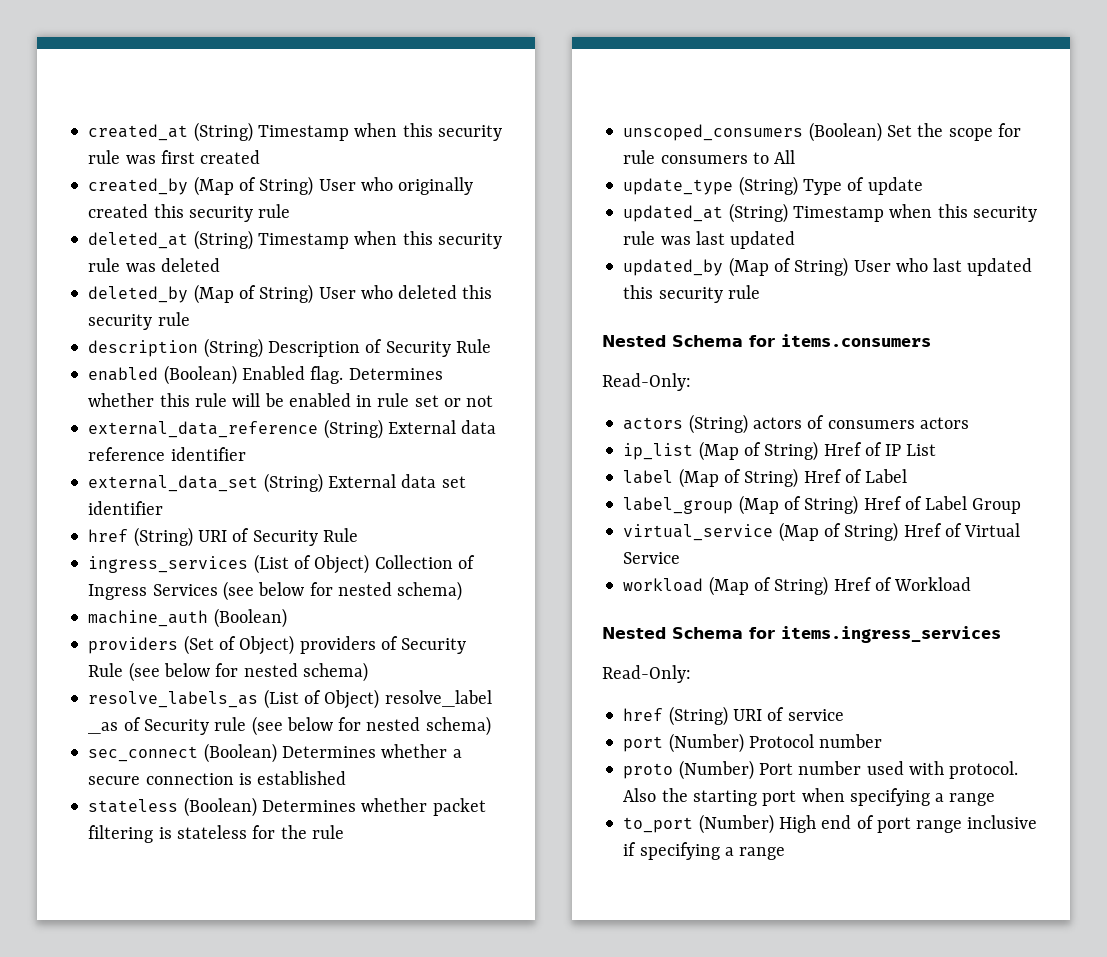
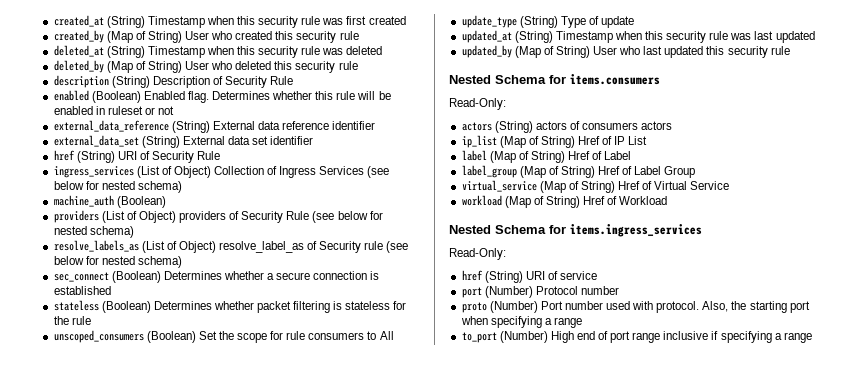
- created_by (Map of String) User who originally created this security rule
+ created_by (Map of String) User who created this security rule
- Determines whether this rule will be enabled in rule set or not
+ Determines whether this rule will be enabled in ruleset or not
- providers (Set of Object) providers of Security Rule (see below for nested schema)
+ providers (List of Object) providers of Security Rule (see below for nested schema)
- resolve_labels_as (List of Object) resolve_label _as of Security rule (see below for nested schema)
+ resolve_labels_as (List of Object) resolve_label_as of Security rule (see below for nested schema)
- Also the starting port when specifying a range
+ Also, the starting port when specifying a range

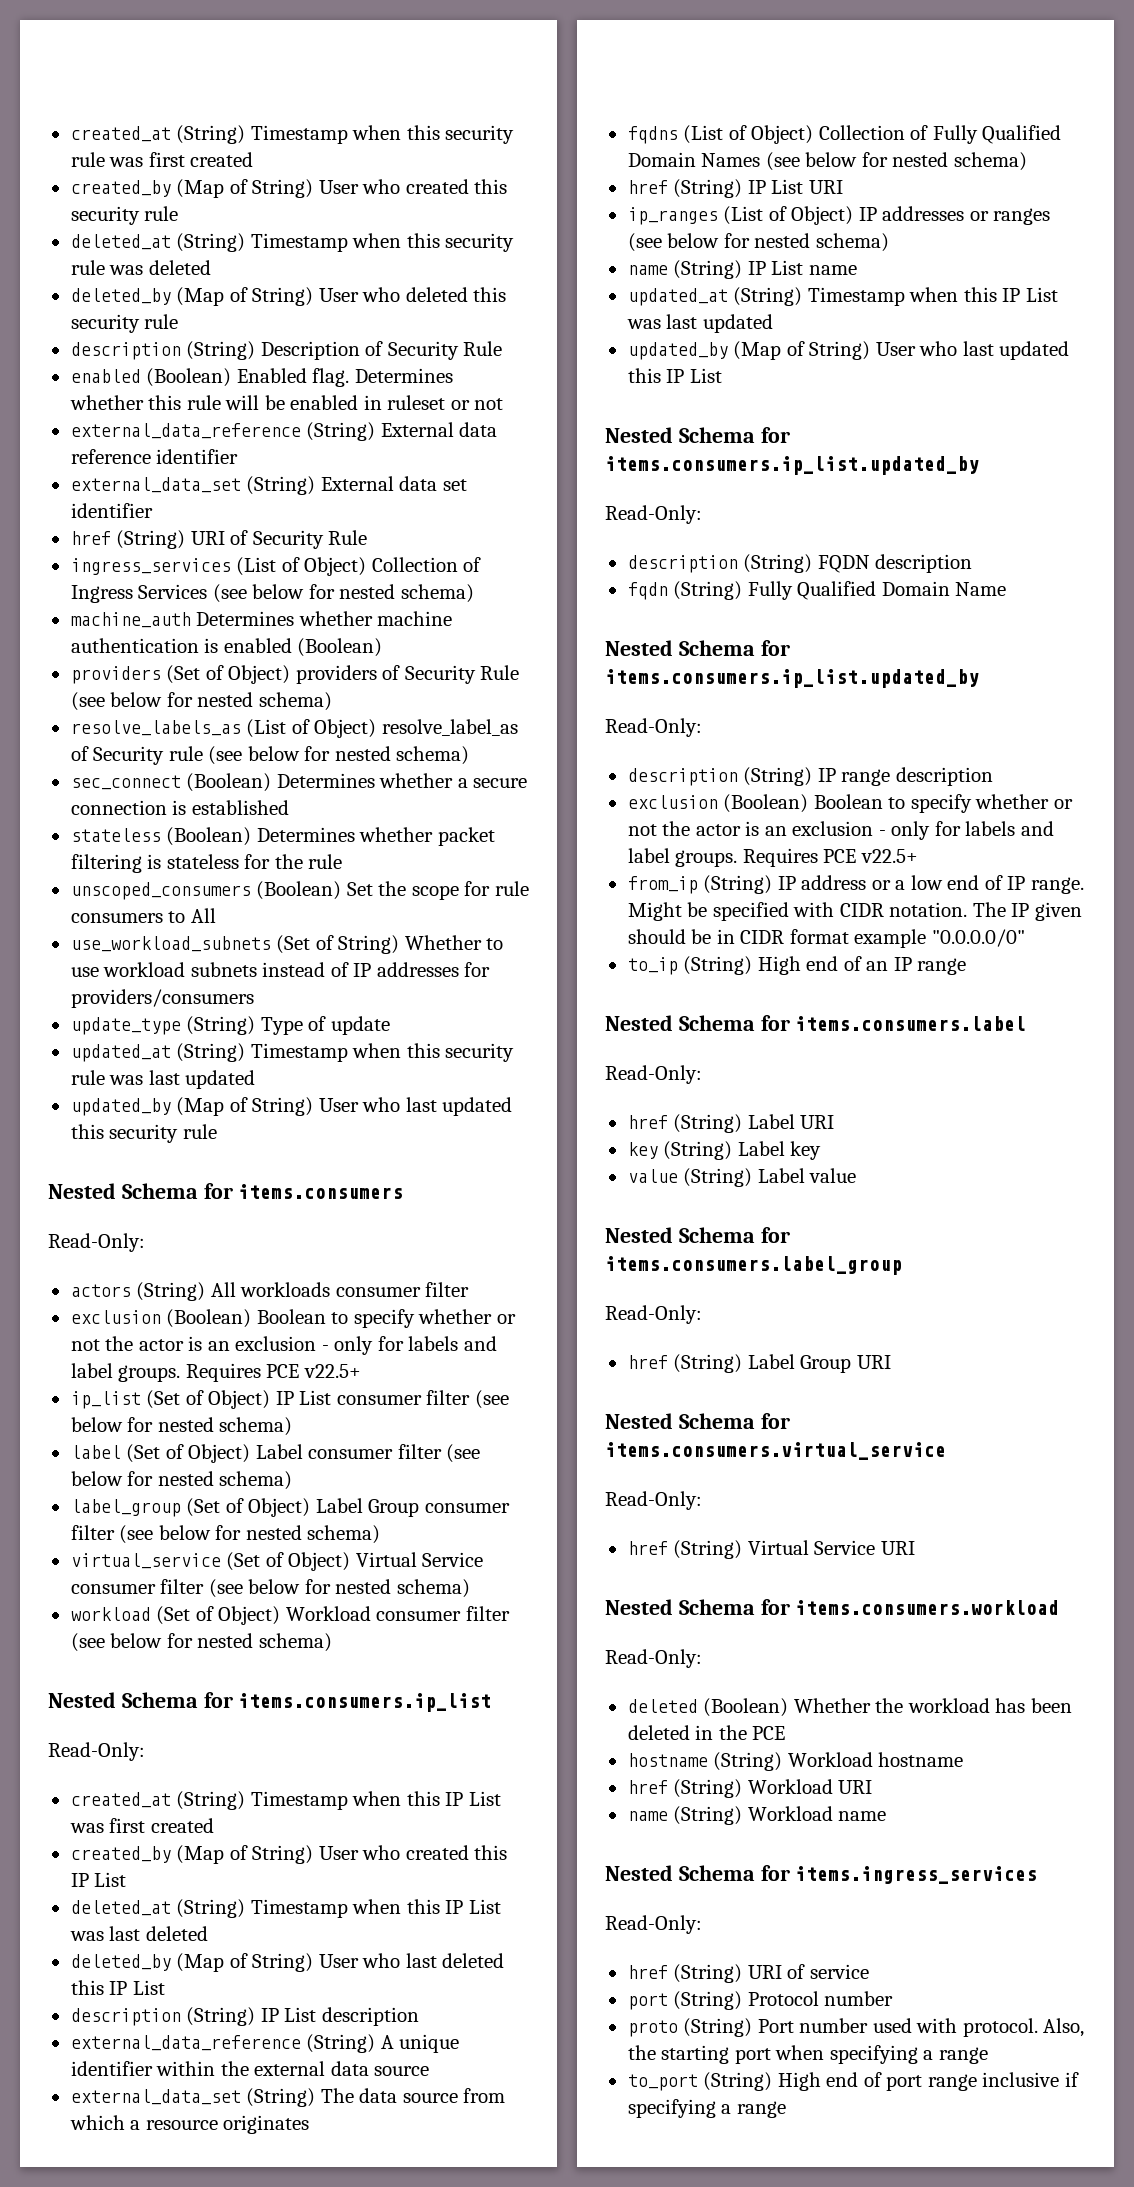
- machine_auth (Boolean)
+ machine_auth Determines whether machine authentication is enabled (Boolean)
- providers (List of Object) providers of Security Rule (see below for nested schema)
+ providers (Set of Object) providers of Security Rule (see below for nested schema)
+ use_workload_subnets (Set of String) Whether to use workload subnets instead of IP addresses for providers/consumers
- actors (String) actors of consumers actors
- ip_list (Map of String) Href of IP List
- label (Map of String) Href of Label
- label_group (Map of String) Href of Label Group
- virtual_service (Map of String) Href of Virtual Service
- workload (Map of String) Href of Workload
+ actors (String) All workloads consumer filter
+ exclusion (Boolean) Boolean to specify whether or not the actor is an exclusion - only for labels and label groups. Requires PCE v22.5+
+ ip_list (Set of Object) IP List consumer filter (see below for nested schema)
+ label (Set of Object) Label consumer filter (see below for nested schema)
+ label_group (Set of Object) Label Group consumer filter (see below for nested schema)
+ virtual_service (Set of Object) Virtual Service consumer filter (see below for nested schema)
+ workload (Set of Object) Workload consumer filter (see below for nested schema)
+ Nested Schema for items.consumers.ip_list
+ Read-Only:
+ created_at (String) Timestamp when this IP List was first created
+ created_by (Map of String) User who created this IP List
+ deleted_at (String) Timestamp when this IP List was last deleted
+ deleted_by (Map of String) User who last deleted this IP List
+ description (String) IP List description
+ external_data_reference (String) A unique identifier within the external data source
+ external_data_set (String) The data source from which a resource originates
+ fqdns (List of Object) Collection of Fully Qualified Domain Names (see below for nested schema)
+ href (String) IP List URI
+ ip_ranges (List of Object) IP addresses or ranges (see below for nested schema)
+ name (String) IP List name
+ updated_at (String) Timestamp when this IP List was last updated
+ updated_by (Map of String) User who last updated this IP List
+ Nested Schema for items.consumers.ip_list.updated_by
+ Read-Only:
+ description (String) FQDN description
+ fqdn (String) Fully Qualified Domain Name
+ Nested Schema for items.consumers.ip_list.updated_by
+ Read-Only:
+ description (String) IP range description
+ exclusion (Boolean) Boolean to specify whether or not the actor is an exclusion - only for labels and label groups. Requires PCE v22.5+
+ from_ip (String) IP address or a low end of IP range. Might be specified with CIDR notation. The IP given should be in CIDR format example "0.0.0.0/0"
+ to_ip (String) High end of an IP range
+ Nested Schema for items.consumers.label
+ Read-Only:
+ href (String) Label URI
+ key (String) Label key
+ value (String) Label value
+ Nested Schema for items.consumers.label_group
+ Read-Only:
+ href (String) Label Group URI
+ Nested Schema for items.consumers.virtual_service
+ Read-Only:
+ href (String) Virtual Service URI
+ Nested Schema for items.consumers.workload
+ Read-Only:
+ deleted (Boolean) Whether the workload has been deleted in the PCE
+ hostname (String) Workload hostname
+ href (String) Workload URI
+ name (String) Workload name
- port (Number) Protocol number
+ port (String) Protocol number
- proto (Number) Port number used with protocol.
+ proto (String) Port number used with protocol.
- to_port (Number) High end of port range inclusive if specifying a range
+ to_port (String) High end of port range inclusive if specifying a range

